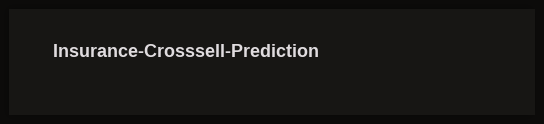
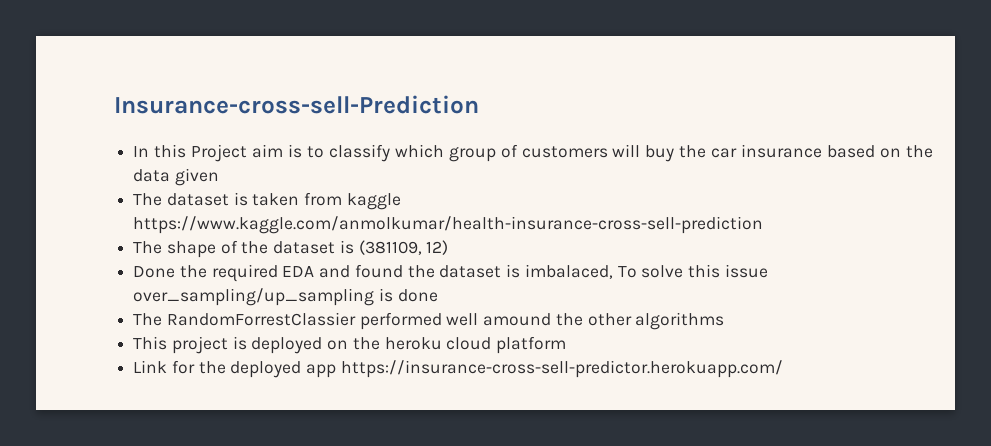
- Insurance-Crosssell-Prediction
+ Insurance-cross-sell-Prediction
+ In this Project aim is to classify which group of customers will buy the car insurance based on the data given
+ The dataset is taken from kaggle https://www.kaggle.com/anmolkumar/health-insurance-cross-sell-prediction
+ The shape of the dataset is (381109, 12)
+ Done the required EDA and found the dataset is imbalaced, To solve this issue over_sampling/up_sampling is done
+ The RandomForrestClassier performed well amound the other algorithms
+ This project is deployed on the heroku cloud platform
+ Link for the deployed app https://insurance-cross-sell-predictor.herokuapp.com/

